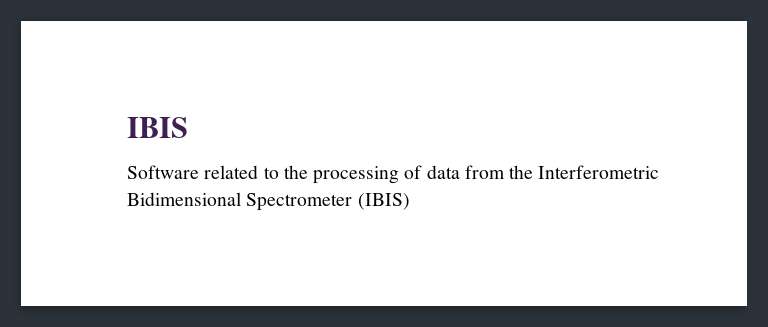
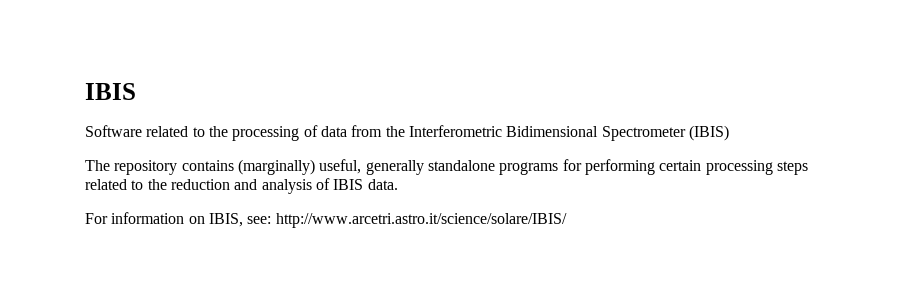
+ The repository contains (marginally) useful, generally standalone programs for performing certain processing steps related to the reduction and analysis of IBIS data.
+ For information on IBIS, see: http://www.arcetri.astro.it/science/solare/IBIS/

